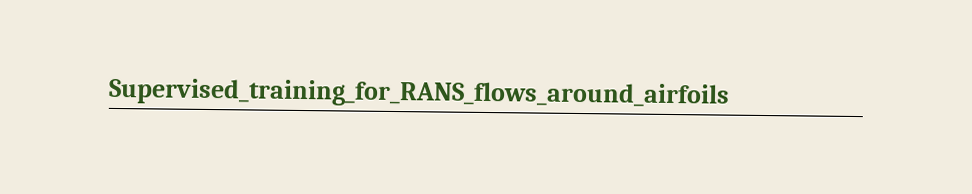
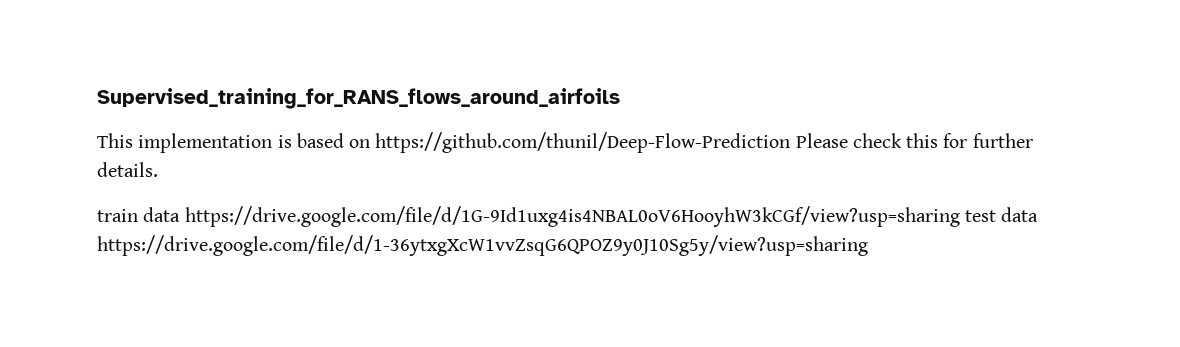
+ This implementation is based on https://github.com/thunil/Deep-Flow-Prediction Please check this for further details.
+ train data https://drive.google.com/file/d/1G-9Id1uxg4is4NBAL0oV6HooyhW3kCGf/view?usp=sharing test data https://drive.google.com/file/d/1-36ytxgXcW1vvZsqG6QPOZ9y0J10Sg5y/view?usp=sharing

